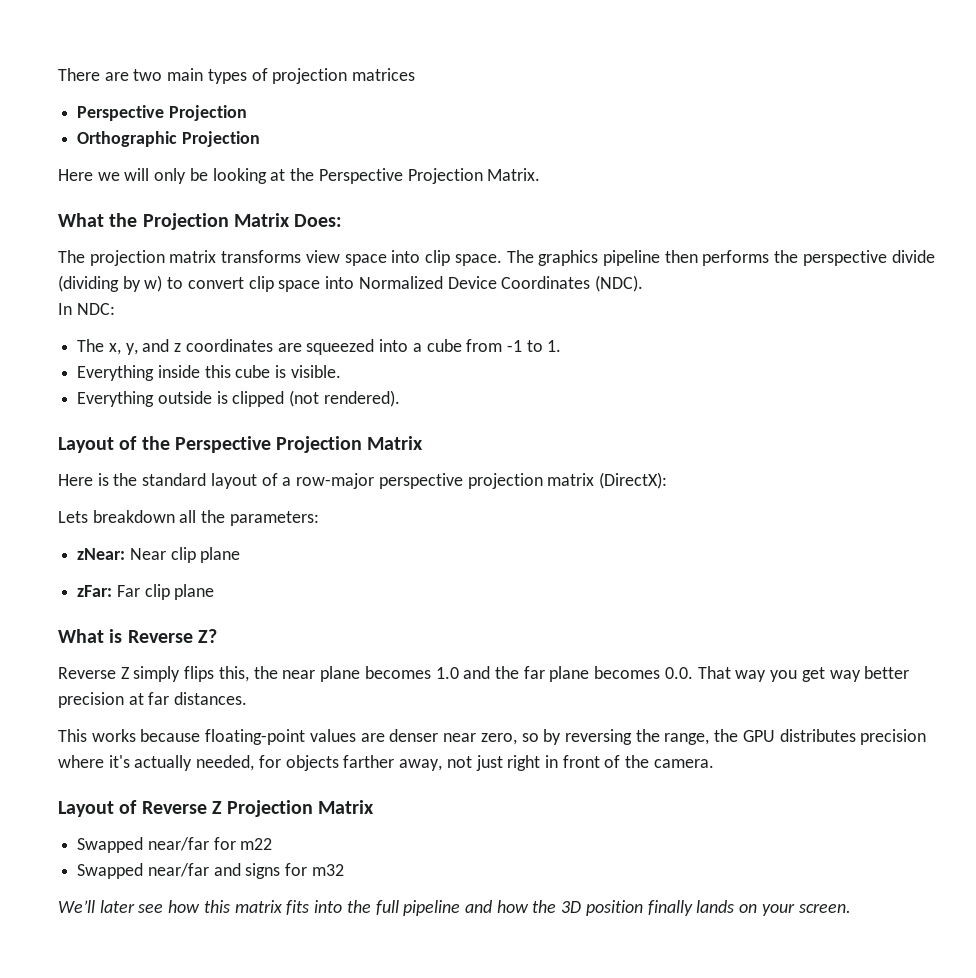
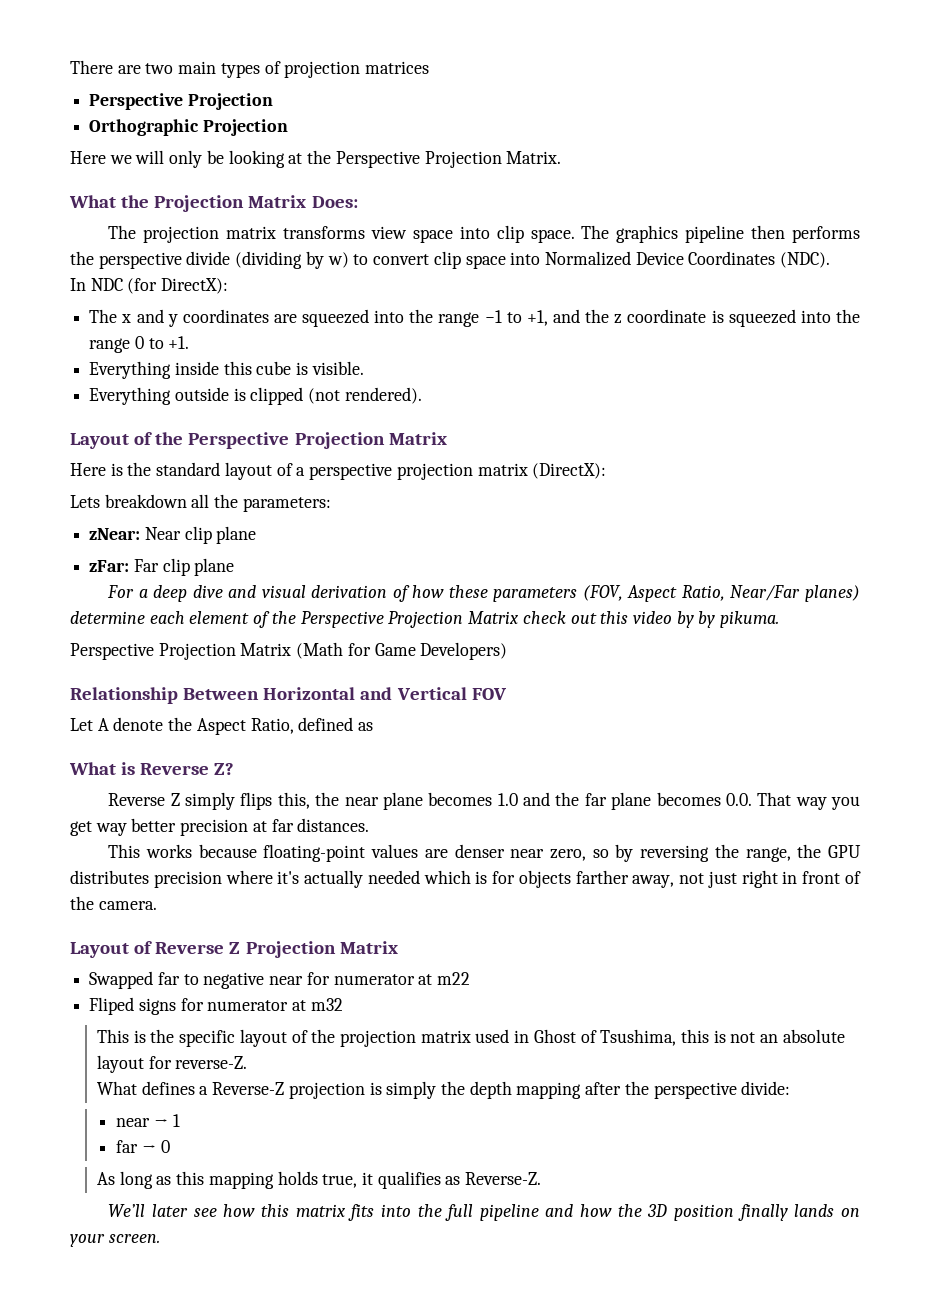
- In NDC:
- The x, y, and z coordinates are squeezed into a cube from -1 to 1.
+ In NDC (for DirectX):
+ The x and y coordinates are squeezed into the range −1 to +1, and the z coordinate is squeezed into the range 0 to +1.
- Here is the standard layout of a row-major perspective projection matrix (DirectX):
+ Here is the standard layout of a perspective projection matrix (DirectX):
+ For a deep dive and visual derivation of how these parameters (FOV, Aspect Ratio, Near/Far planes) determine each element of the Perspective Projection Matrix check out this video by by pikuma.
+ Perspective Projection Matrix (Math for Game Developers)
+ Relationship Between Horizontal and Vertical FOV
+ Let A denote the Aspect Ratio, defined as
- This works because floating-point values are denser near zero, so by reversing the range, the GPU distributes precision where it's actually needed, for objects farther away, not just right in front of the camera.
+ This works because floating-point values are denser near zero, so by reversing the range, the GPU distributes precision where it's actually needed which is for objects farther away, not just right in front of the camera.
- Swapped near/far for m22
- Swapped near/far and signs for m32
+ Swapped far to negative near for numerator at m22
+ Fliped signs for numerator at m32
+ This is the specific layout of the projection matrix used in Ghost of Tsushima, this is not an absolute layout for reverse-Z.
+ What defines a Reverse-Z projection is simply the depth mapping after the perspective divide:
+ near → 1
+ far → 0
+ As long as this mapping holds true, it qualifies as Reverse-Z.

